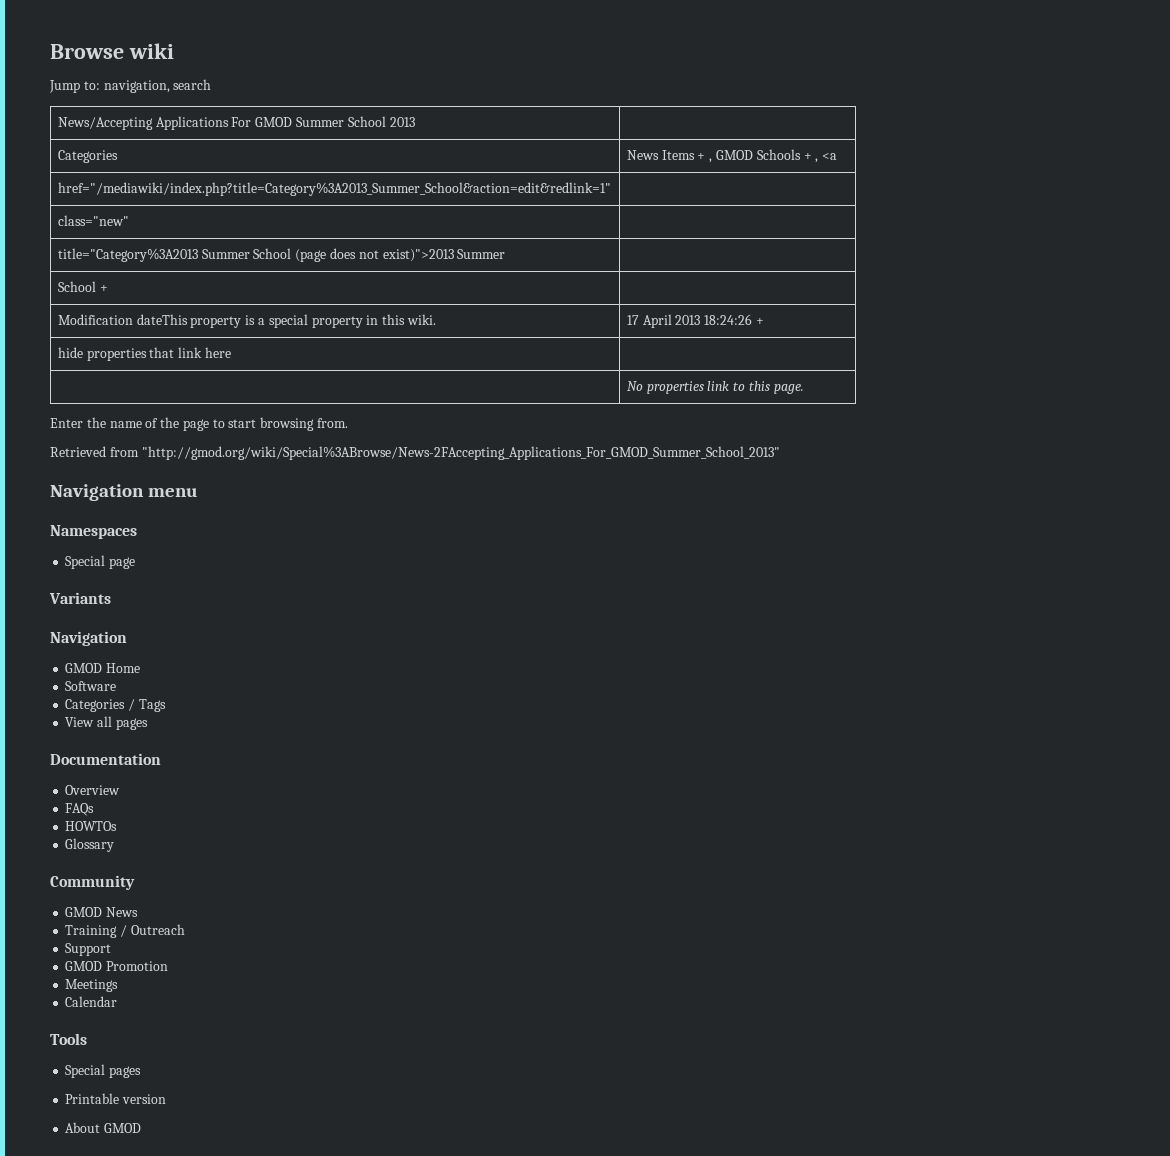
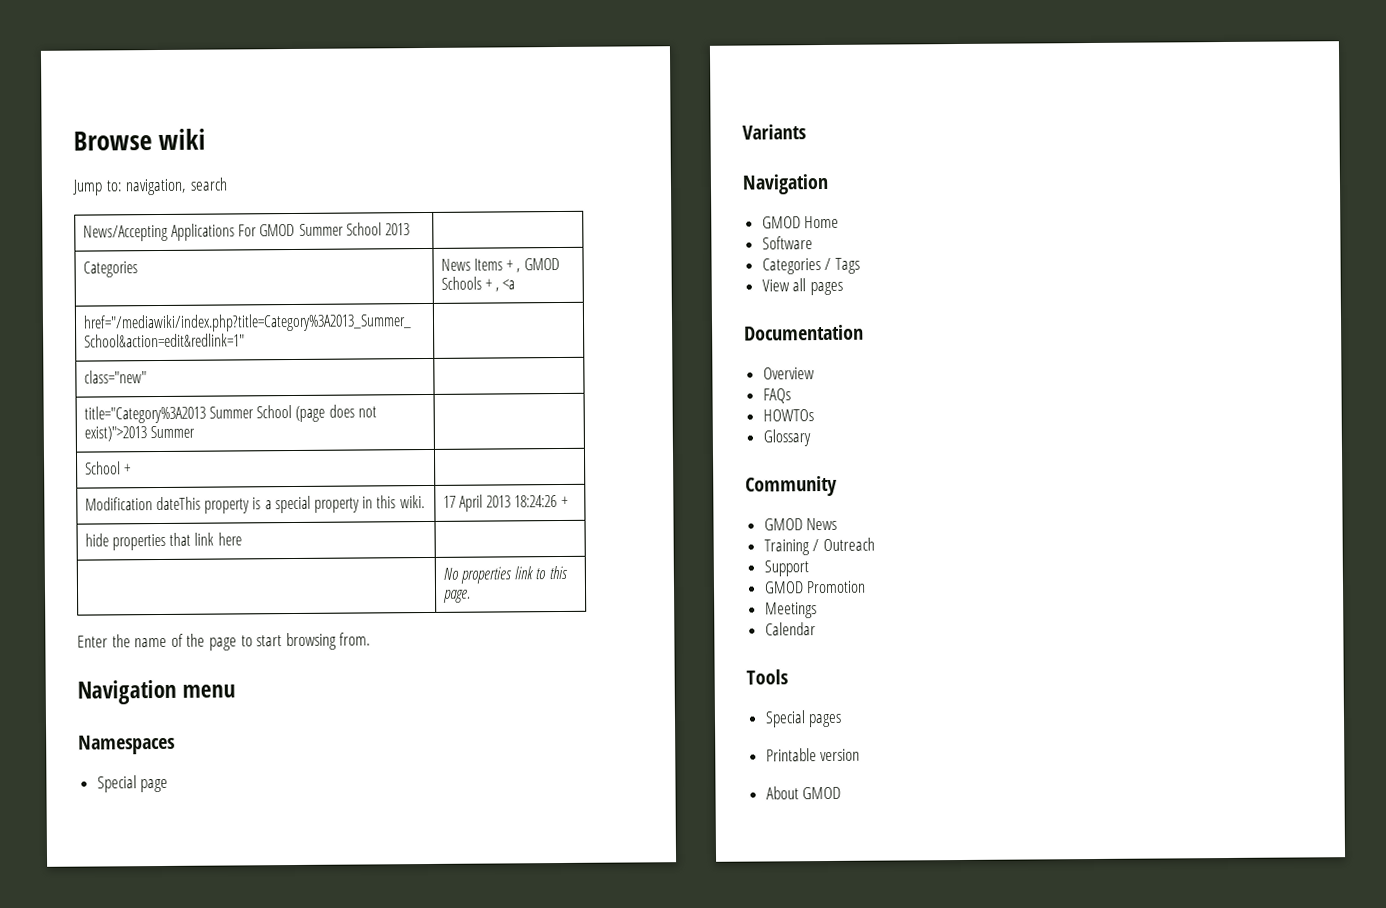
- Retrieved from "http://gmod.org/wiki/Special%3ABrowse/News-2FAccepting_Applications_For_GMOD_Summer_School_2013"

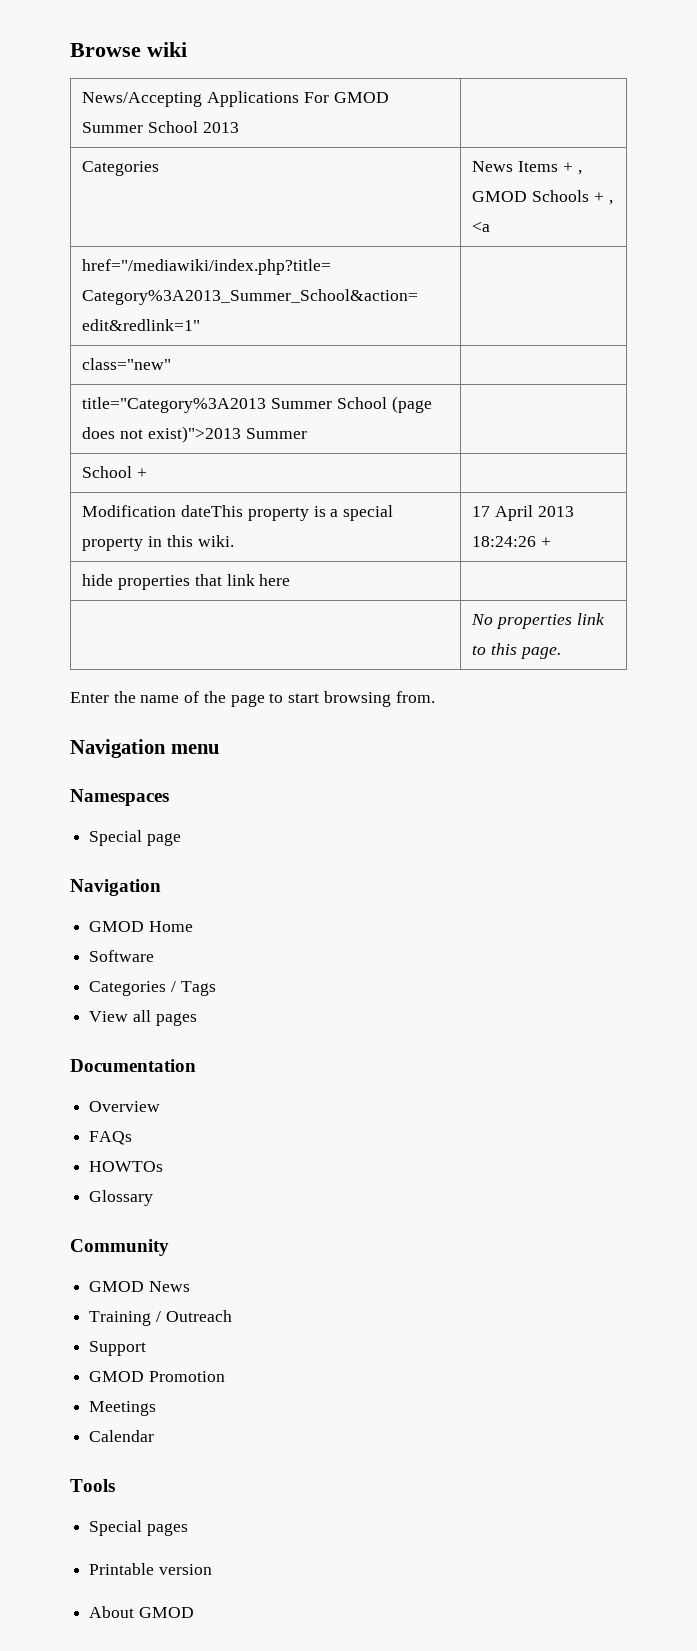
- Jump to: navigation, search
- Variants

